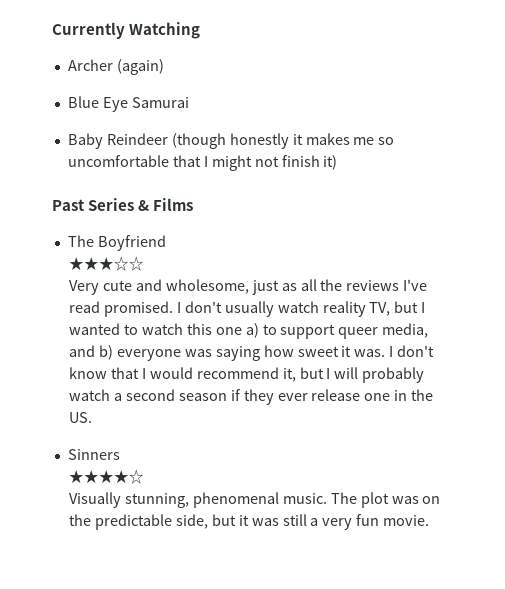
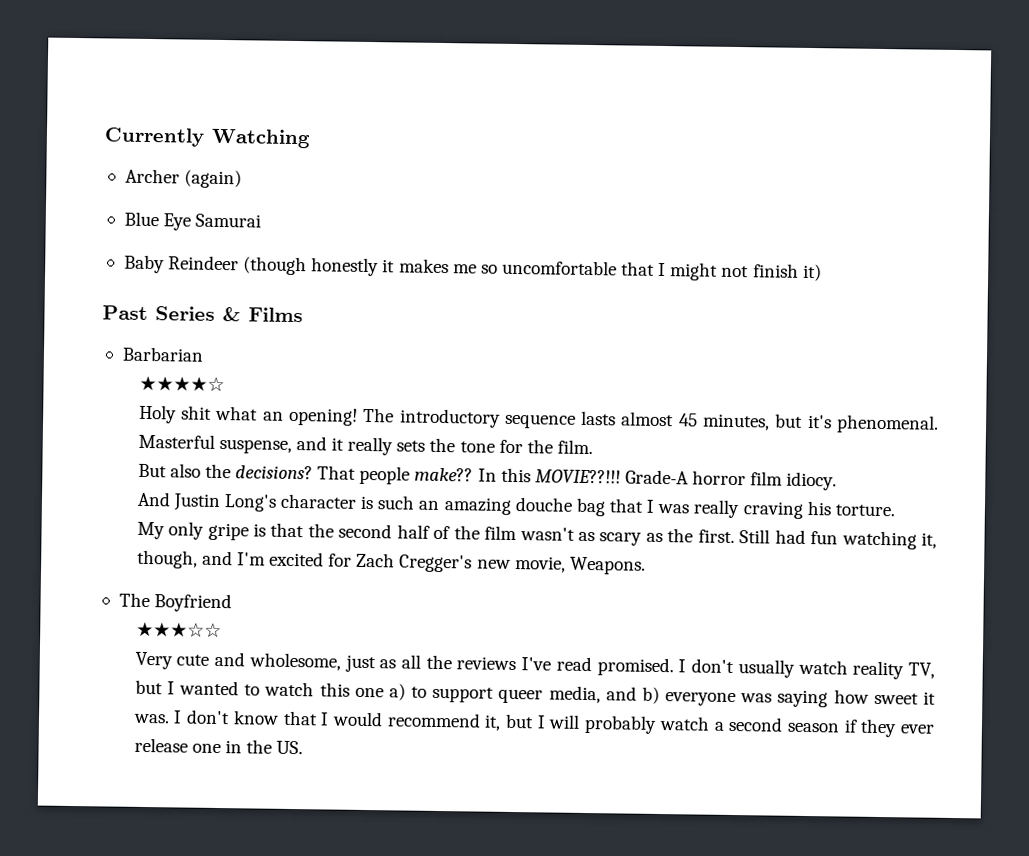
+ Barbarian
+ ★★★★☆
+ Holy shit what an opening! The introductory sequence lasts almost 45 minutes, but it's phenomenal. Masterful suspense, and it really sets the tone for the film.
+ But also the decisions? That people make?? In this MOVIE??!!! Grade-A horror film idiocy.
+ And Justin Long's character is such an amazing douche bag that I was really craving his torture.
+ My only gripe is that the second half of the film wasn't as scary as the first. Still had fun watching it, though, and I'm excited for Zach Cregger's new movie, Weapons.
- Sinners
- ★★★★☆
- Visually stunning, phenomenal music. The plot was on the predictable side, but it was still a very fun movie.

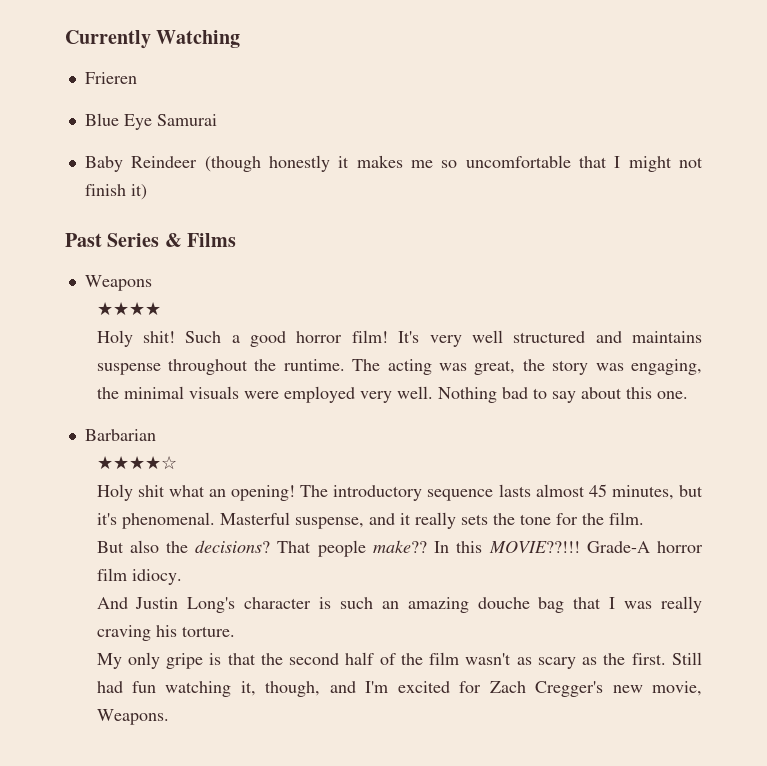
- Archer (again)
+ Frieren
+ Weapons
+ ★★★★
+ Holy shit! Such a good horror film! It's very well structured and maintains suspense throughout the runtime. The acting was great, the story was engaging, the minimal visuals were employed very well. Nothing bad to say about this one.
- The Boyfriend
- ★★★☆☆
- Very cute and wholesome, just as all the reviews I've read promised. I don't usually watch reality TV, but I wanted to watch this one a) to support queer media, and b) everyone was saying how sweet it was. I don't know that I would recommend it, but I will probably watch a second season if they ever release one in the US.

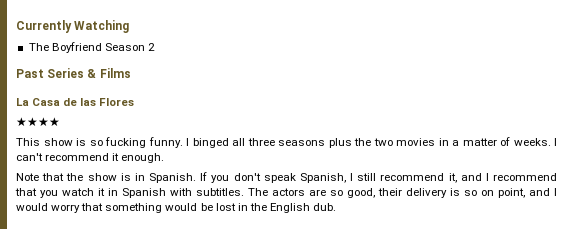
- Frieren
- Blue Eye Samurai
- Baby Reindeer (though honestly it makes me so uncomfortable that I might not finish it)
+ The Boyfriend Season 2
  Past Series & Films
- Weapons
+ La Casa de las Flores
  ★★★★
- Holy shit! Such a good horror film! It's very well structured and maintains suspense throughout the runtime. The acting was great, the story was engaging, the minimal visuals were employed very well. Nothing bad to say about this one.
- Barbarian
- ★★★★☆
- Holy shit what an opening! The introductory sequence lasts almost 45 minutes, but it's phenomenal. Masterful suspense, and it really sets the tone for the film.
- But also the decisions? That people make?? In this MOVIE??!!! Grade-A horror film idiocy.
- And Justin Long's character is such an amazing douche bag that I was really craving his torture.
- My only gripe is that the second half of the film wasn't as scary as the first. Still had fun watching it, though, and I'm excited for Zach Cregger's new movie, Weapons.
+ This show is so fucking funny. I binged all three seasons plus the two movies in a matter of weeks. I can't recommend it enough.
+ Note that the show is in Spanish. If you don't speak Spanish, I still recommend it, and I recommend that you watch it in Spanish with subtitles. The actors are so good, their delivery is so on point, and I would worry that something would be lost in the English dub.

